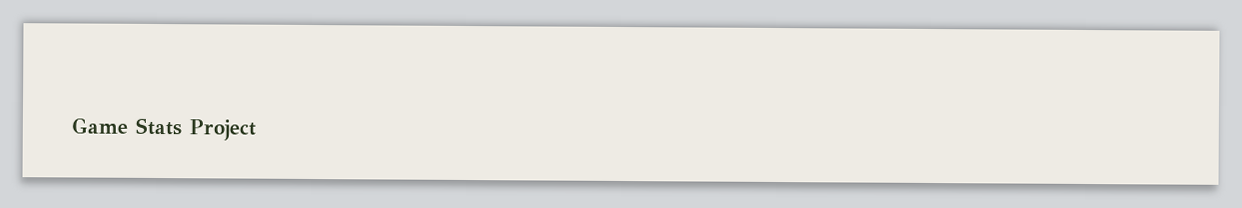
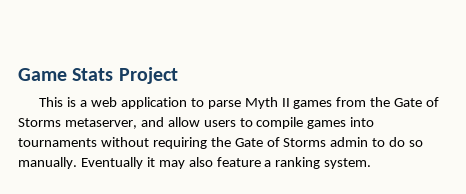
+ This is a web application to parse Myth II games from the Gate of Storms metaserver, and allow users to compile games into tournaments without requiring the Gate of Storms admin to do so manually. Eventually it may also feature a ranking system.

